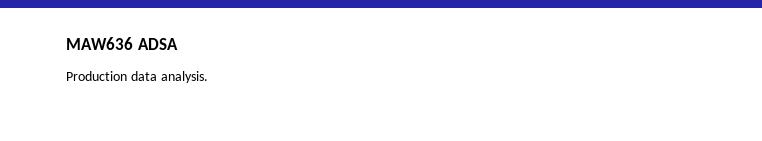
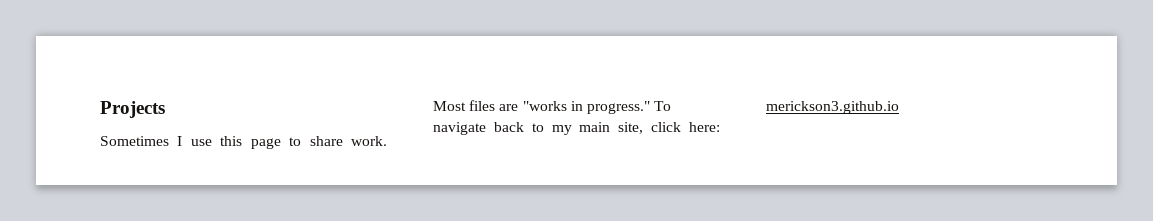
- MAW636 ADSA
- Production data analysis.
+ Projects
+ Sometimes I use this page to share work. Most files are "works in progress." To navigate back to my main site, click here: merickson3.github.io

